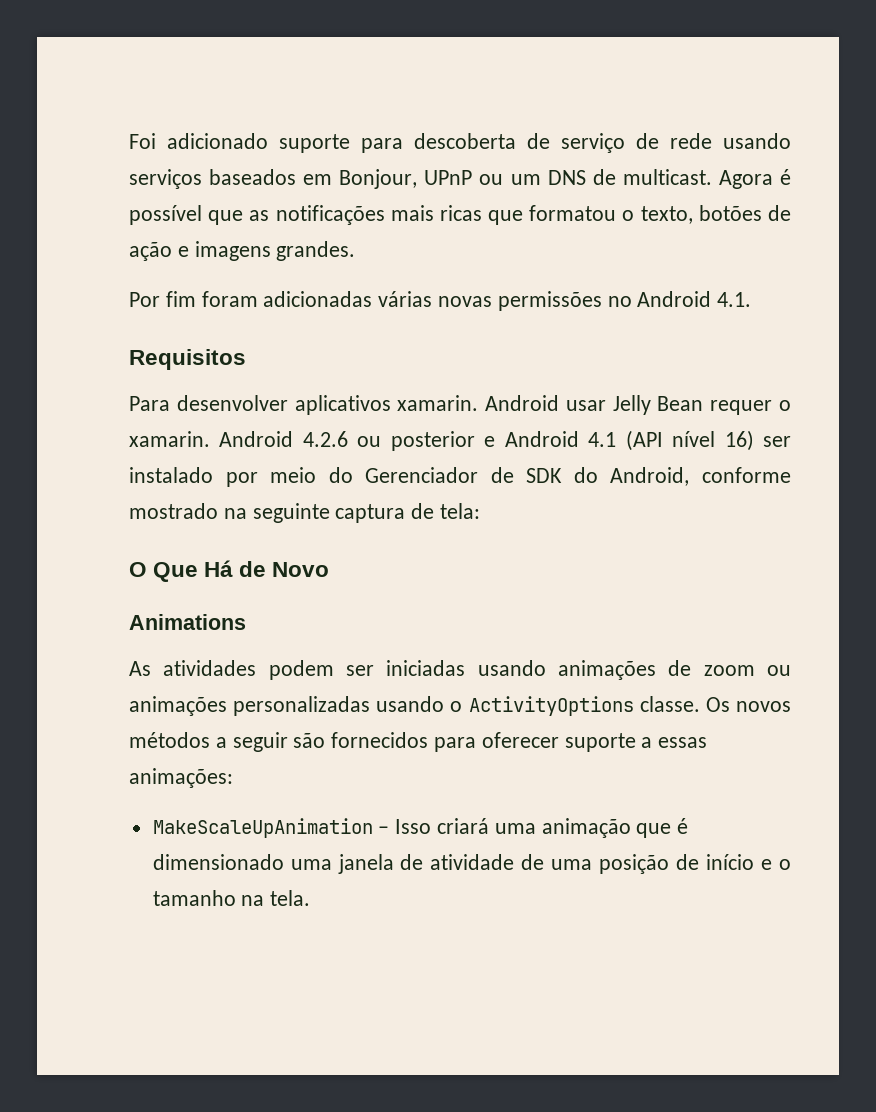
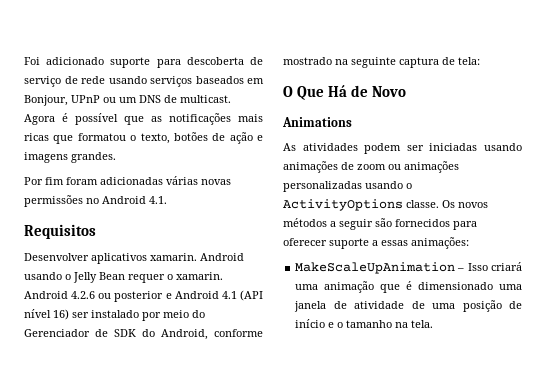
- Para desenvolver aplicativos xamarin.
+ Desenvolver aplicativos xamarin.
- Android usar Jelly Bean requer o xamarin.
+ Android usando o Jelly Bean requer o xamarin.

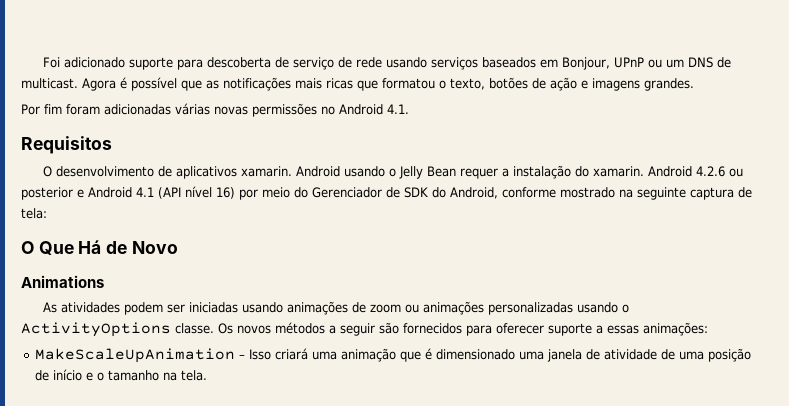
- Desenvolver aplicativos xamarin.
+ O desenvolvimento de aplicativos xamarin.
- Android usando o Jelly Bean requer o xamarin.
+ Android usando o Jelly Bean requer a instalação do xamarin.
- Android 4.2.6 ou posterior e Android 4.1 (API nível 16) ser instalado por meio do Gerenciador de SDK do Android, conforme mostrado na seguinte captura de tela:
+ Android 4.2.6 ou posterior e Android 4.1 (API nível 16) por meio do Gerenciador de SDK do Android, conforme mostrado na seguinte captura de tela:

